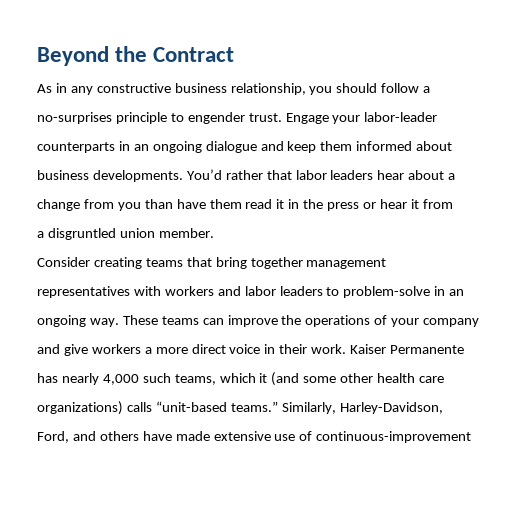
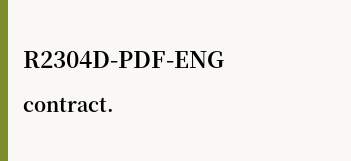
- Beyond the Contract
- As in any constructive business relationship, you should follow a
- no-surprises principle to engender trust. Engage your labor-leader
- counterparts in an ongoing dialogue and keep them informed about
- business developments. You’d rather that labor leaders hear about a
- change from you than have them read it in the press or hear it from
- a disgruntled union member.
- Consider creating teams that bring together management
- representatives with workers and labor leaders to problem-solve in an
- ongoing way. These teams can improve the operations of your company
- and give workers a more direct voice in their work. Kaiser Permanente
- has nearly 4,000 such teams, which it (and some other health care
- organizations) calls “unit-based teams.” Similarly, Harley-Davidson,
- Ford, and others have made extensive use of continuous-improvement
+ R2304D-PDF-ENG
+ contract.

